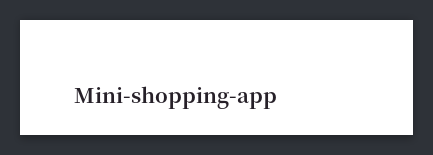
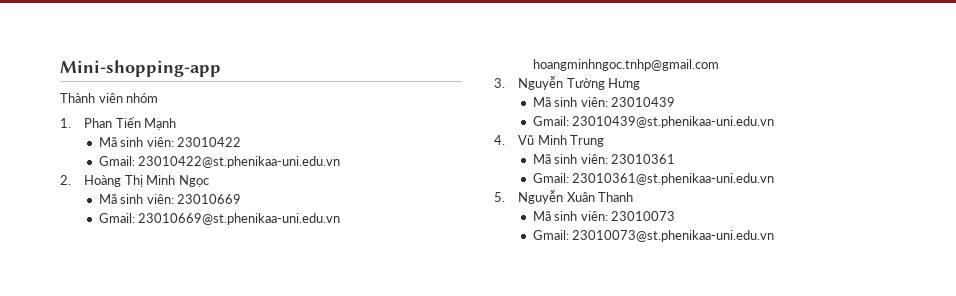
+ Thành viên nhóm
+ 1. Phan Tiến Mạnh
+ Mã sinh viên: 23010422
+ Gmail: 23010422@st.phenikaa-uni.edu.vn
+ 2. Hoàng Thị Minh Ngọc
+ Mã sinh viên: 23010669
+ Gmail: 23010669@st.phenikaa-uni.edu.vn hoangminhngoc.tnhp@gmail.com
+ 3. Nguyễn Tường Hưng
+ Mã sinh viên: 23010439
+ Gmail: 23010439@st.phenikaa-uni.edu.vn
+ 4. Vũ Minh Trung
+ Mã sinh viên: 23010361
+ Gmail: 23010361@st.phenikaa-uni.edu.vn
+ 5. Nguyễn Xuân Thanh
+ Mã sinh viên: 23010073
+ Gmail: 23010073@st.phenikaa-uni.edu.vn

